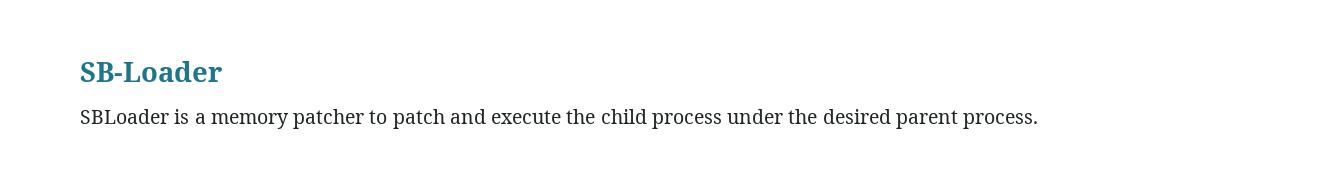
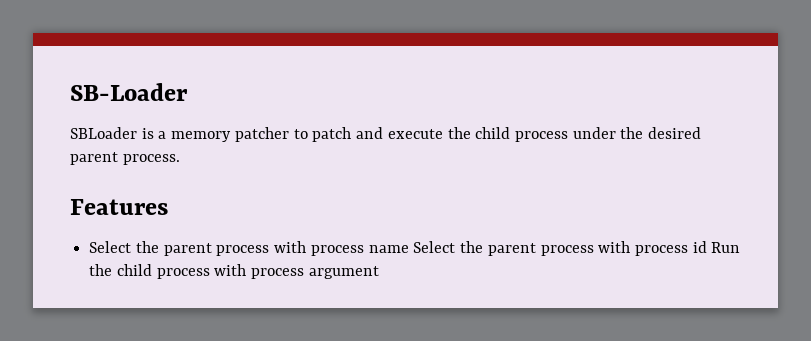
+ Features
+ Select the parent process with process name Select the parent process with process id Run the child process with process argument

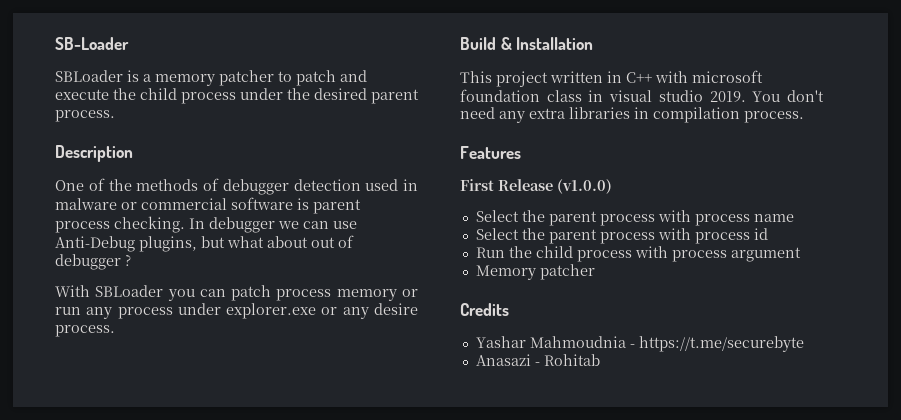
+ Description
+ One of the methods of debugger detection used in malware or commercial software is parent process checking. In debugger we can use Anti-Debug plugins, but what about out of debugger ?
+ With SBLoader you can patch process memory or run any process under explorer.exe or any desire process.
+ Build & Installation
+ This project written in C++ with microsoft foundation class in visual studio 2019. You don't need any extra libraries in compilation process.
  Features
+ First Release (v1.0.0)
- Select the parent process with process name Select the parent process with process id Run the child process with process argument
+ Select the parent process with process name
+ Select the parent process with process id
+ Run the child process with process argument
+ Memory patcher
+ Credits
+ Yashar Mahmoudnia - https://t.me/securebyte
+ Anasazi - Rohitab

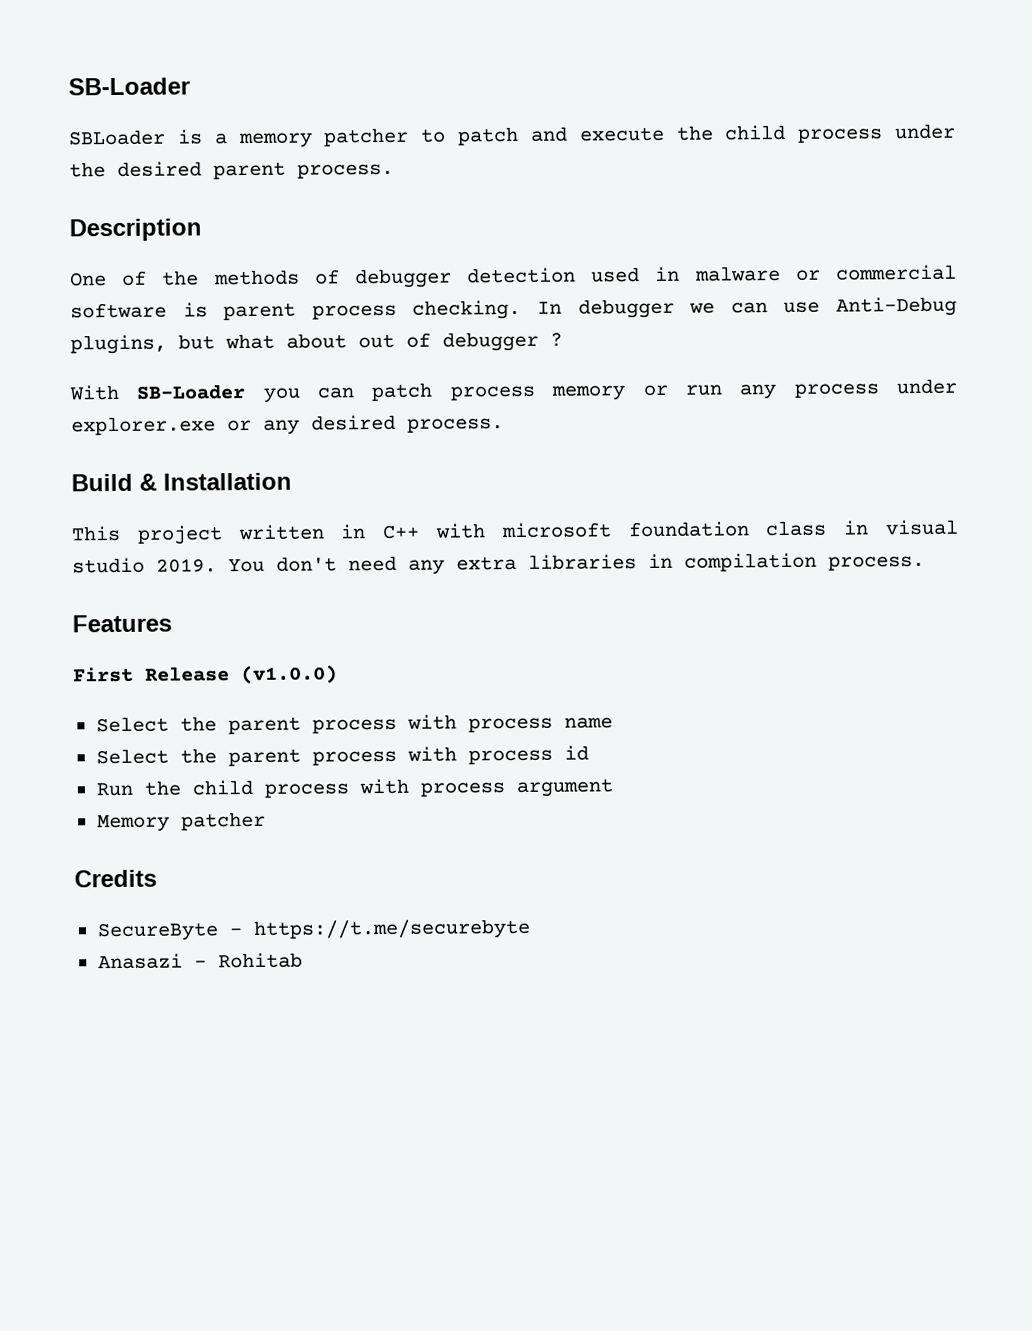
- With SBLoader you can patch process memory or run any process under explorer.exe or any desire process.
+ With SB-Loader you can patch process memory or run any process under explorer.exe or any desired process.
- Yashar Mahmoudnia - https://t.me/securebyte
+ SecureByte - https://t.me/securebyte

